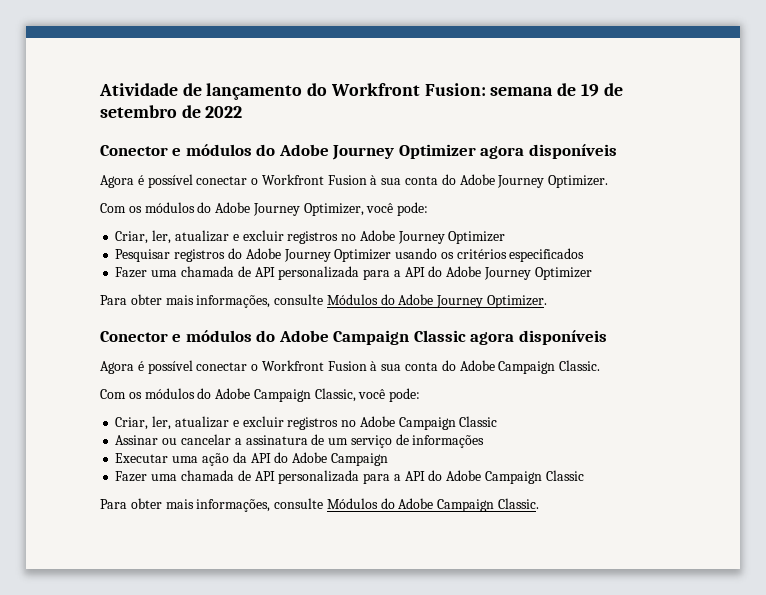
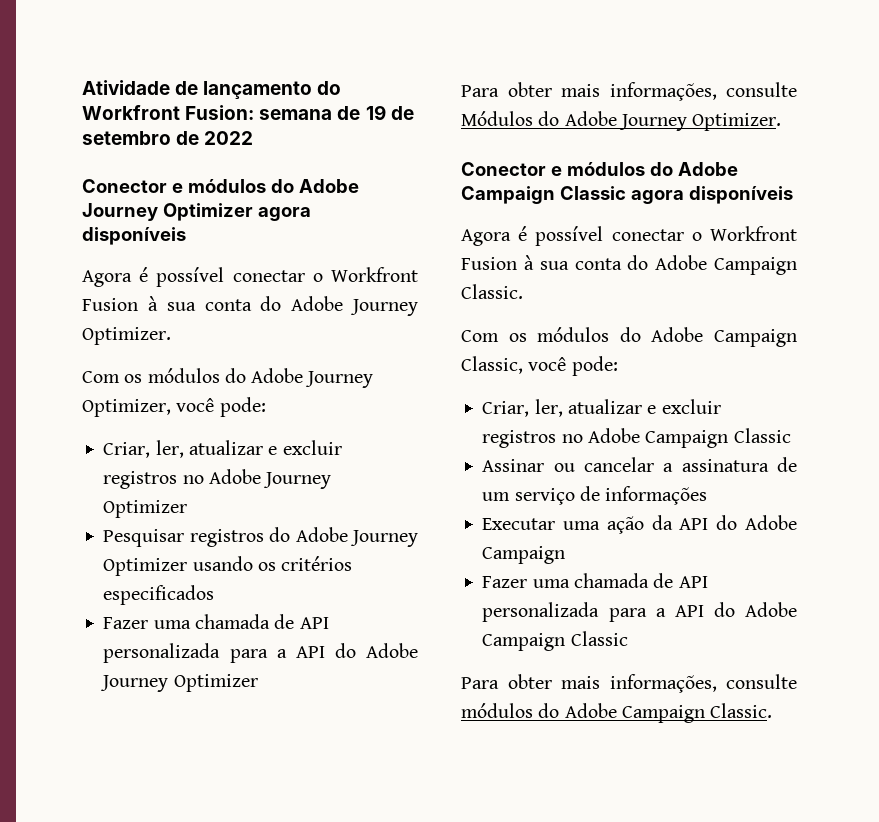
- Para obter mais informações, consulte Módulos do Adobe Campaign Classic.
+ Para obter mais informações, consulte módulos do Adobe Campaign Classic.

